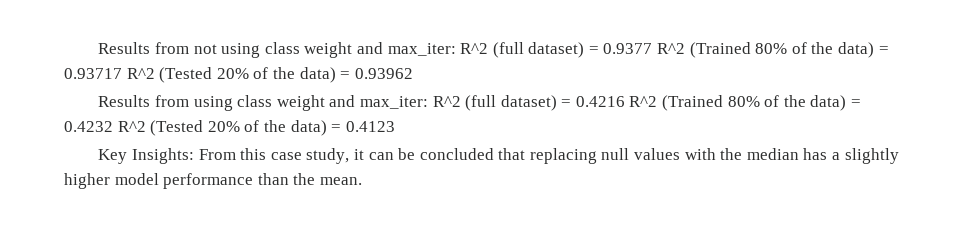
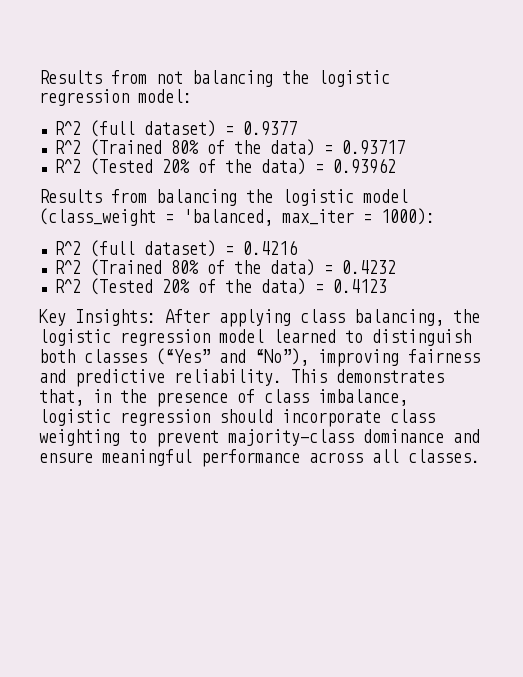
- Results from not using class weight and max_iter: R^2 (full dataset) = 0.9377 R^2 (Trained 80% of the data) = 0.93717 R^2 (Tested 20% of the data) = 0.93962
+ Results from not balancing the logistic regression model:
+ R^2 (full dataset) = 0.9377
+ R^2 (Trained 80% of the data) = 0.93717
+ R^2 (Tested 20% of the data) = 0.93962
- Results from using class weight and max_iter: R^2 (full dataset) = 0.4216 R^2 (Trained 80% of the data) = 0.4232 R^2 (Tested 20% of the data) = 0.4123
+ Results from balancing the logistic model (class_weight = 'balanced, max_iter = 1000):
+ R^2 (full dataset) = 0.4216
+ R^2 (Trained 80% of the data) = 0.4232
+ R^2 (Tested 20% of the data) = 0.4123
- Key Insights: From this case study, it can be concluded that replacing null values with the median has a slightly higher model performance than the mean.
+ Key Insights: After applying class balancing, the logistic regression model learned to distinguish both classes (“Yes” and “No”), improving fairness and predictive reliability. This demonstrates that, in the presence of class imbalance, logistic regression should incorporate class weighting to prevent majority-class dominance and ensure meaningful performance across all classes.

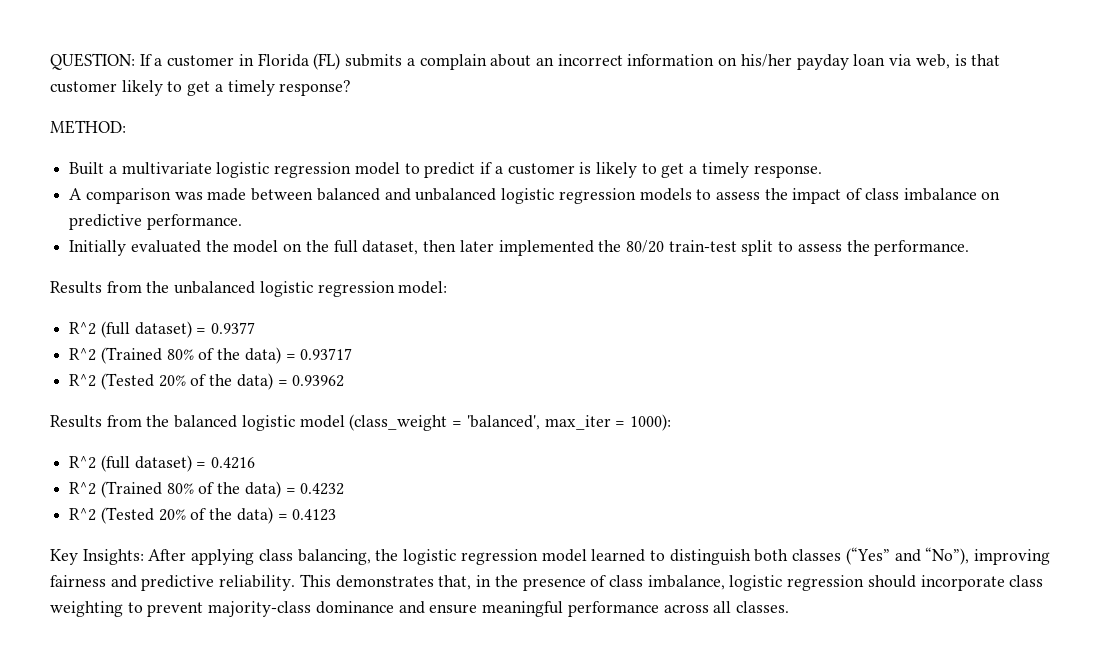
- Results from not balancing the logistic regression model:
+ QUESTION: If a customer in Florida (FL) submits a complain about an incorrect information on his/her payday loan via web, is that customer likely to get a timely response?
+ METHOD:
+ Built a multivariate logistic regression model to predict if a customer is likely to get a timely response.
+ A comparison was made between balanced and unbalanced logistic regression models to assess the impact of class imbalance on predictive performance.
+ Initially evaluated the model on the full dataset, then later implemented the 80/20 train-test split to assess the performance.
+ Results from the unbalanced logistic regression model:
- Results from balancing the logistic model (class_weight = 'balanced, max_iter = 1000):
+ Results from the balanced logistic model (class_weight = 'balanced', max_iter = 1000):

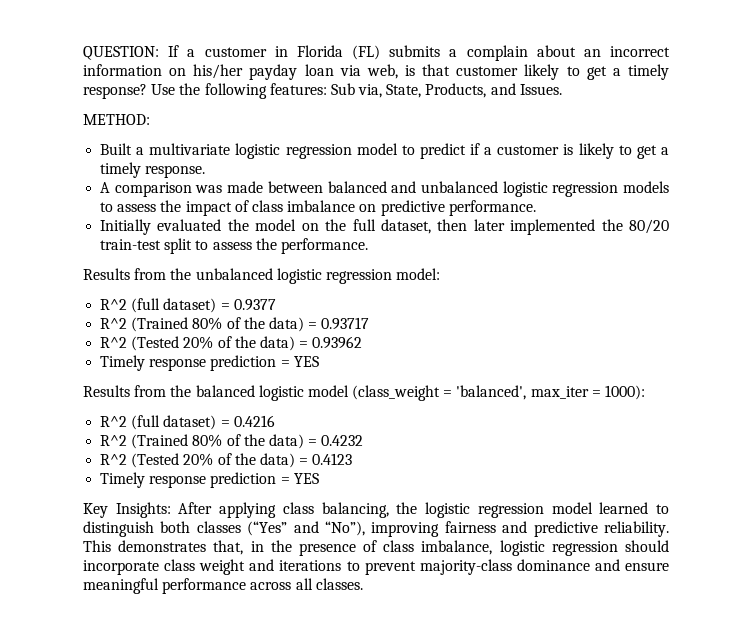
+ Use the following features: Sub via, State, Products, and Issues.
  R^2 (Tested 20% of the data) = 0.93962
+ Timely response prediction = YES
  R^2 (Tested 20% of the data) = 0.4123
+ Timely response prediction = YES
- This demonstrates that, in the presence of class imbalance, logistic regression should incorporate class weighting to prevent majority-class dominance and ensure meaningful performance across all classes.
+ This demonstrates that, in the presence of class imbalance, logistic regression should incorporate class weight and iterations to prevent majority-class dominance and ensure meaningful performance across all classes.

